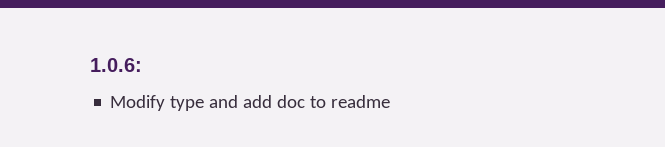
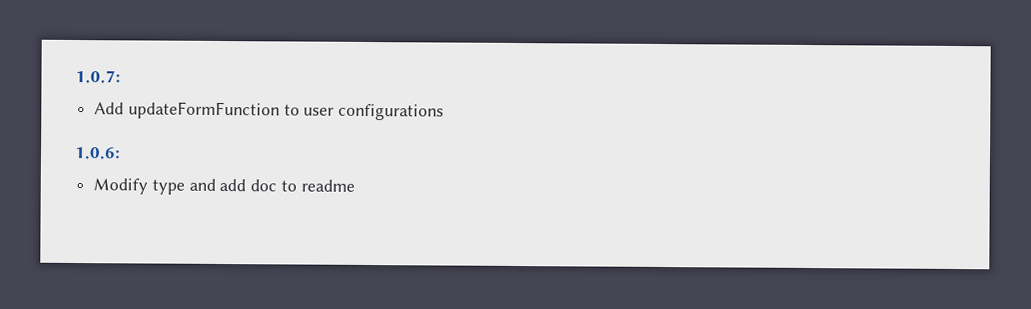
+ 1.0.7:
+ Add updateFormFunction to user configurations

